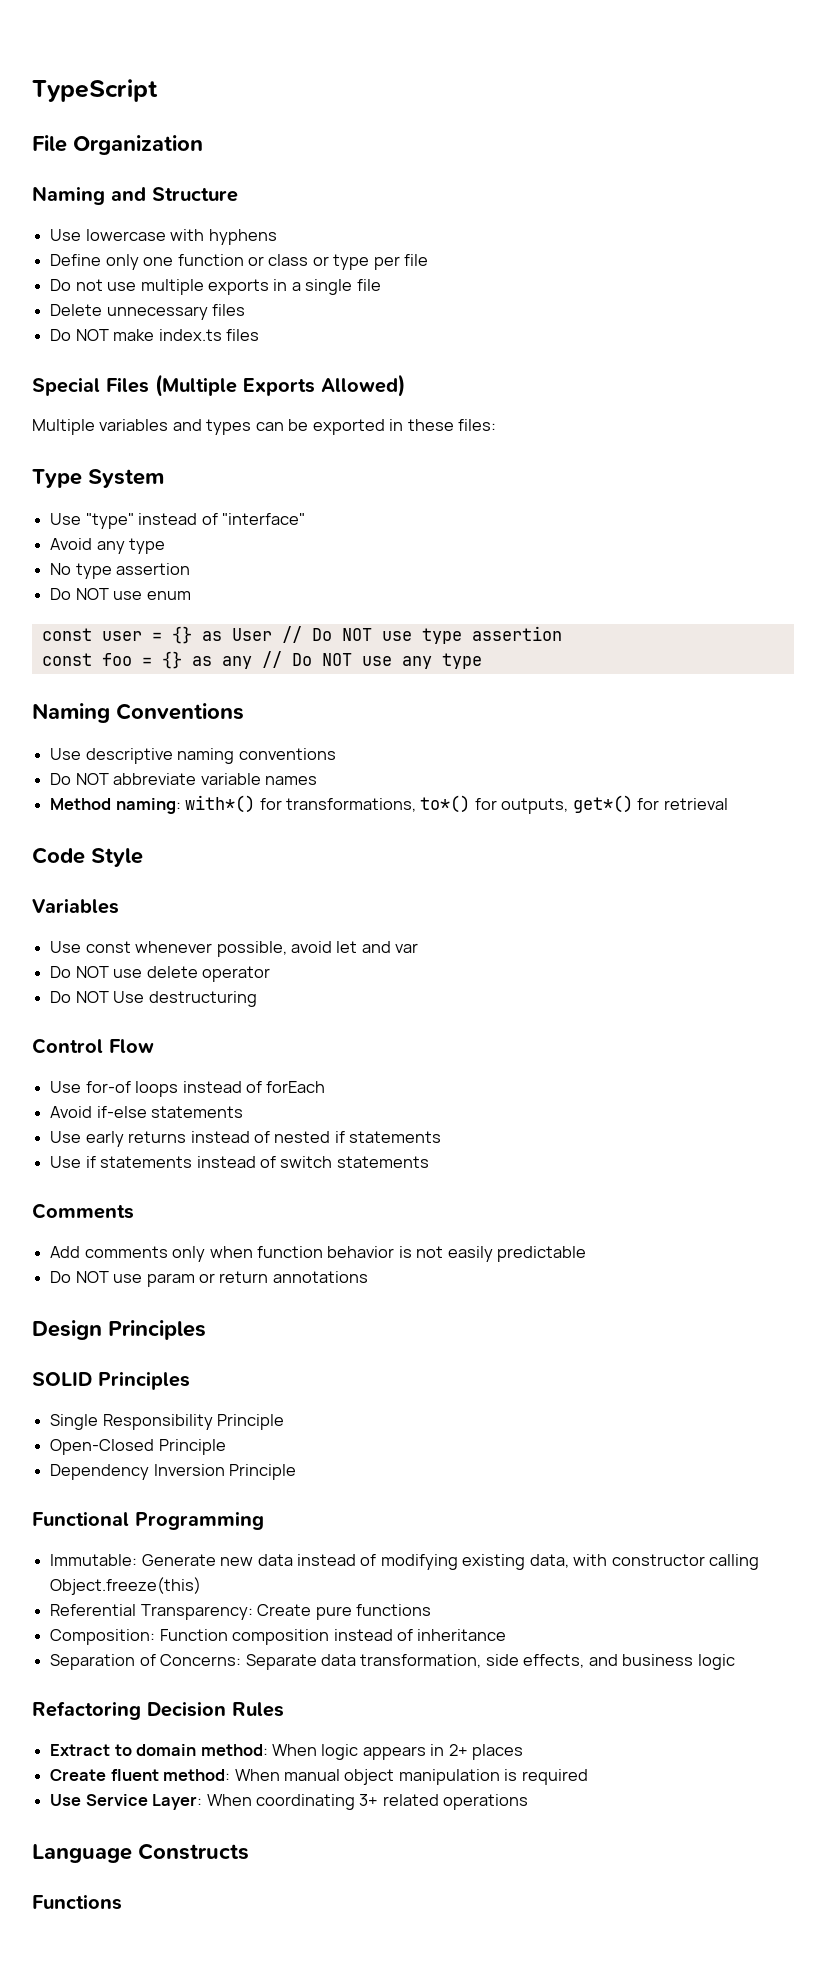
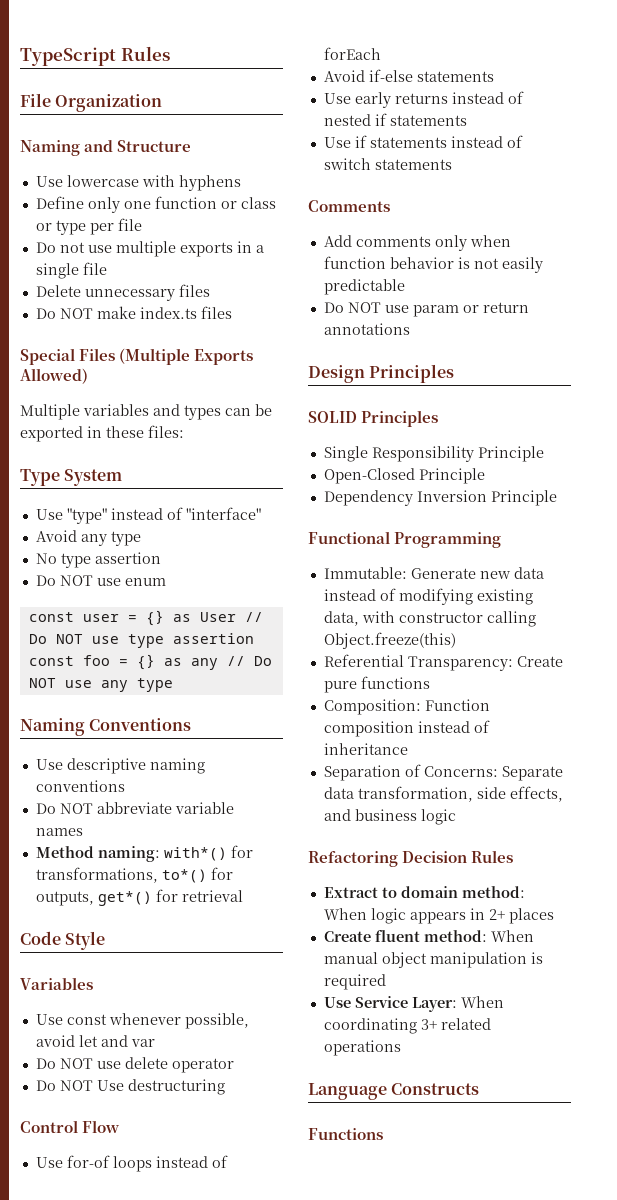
- TypeScript
+ TypeScript Rules

